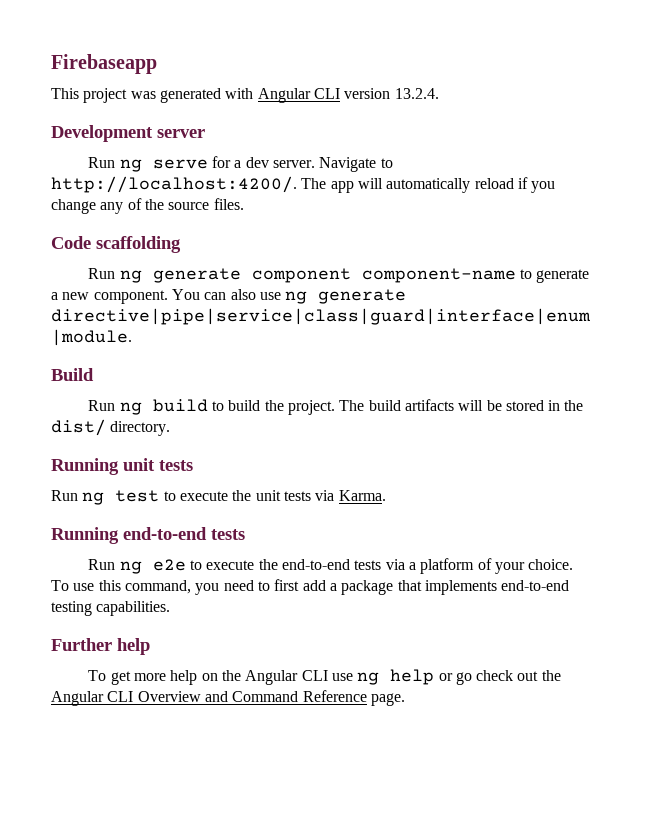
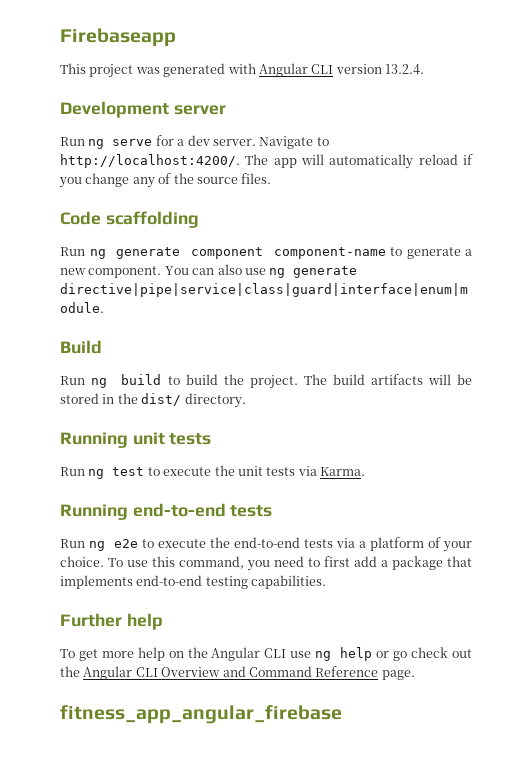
+ fitness_app_angular_firebase

